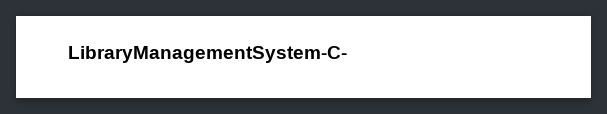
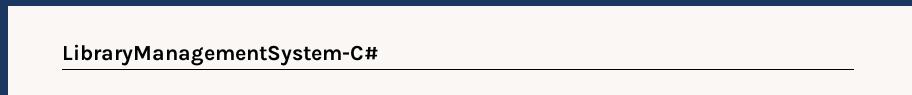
- LibraryManagementSystem-C-
+ LibraryManagementSystem-C#

